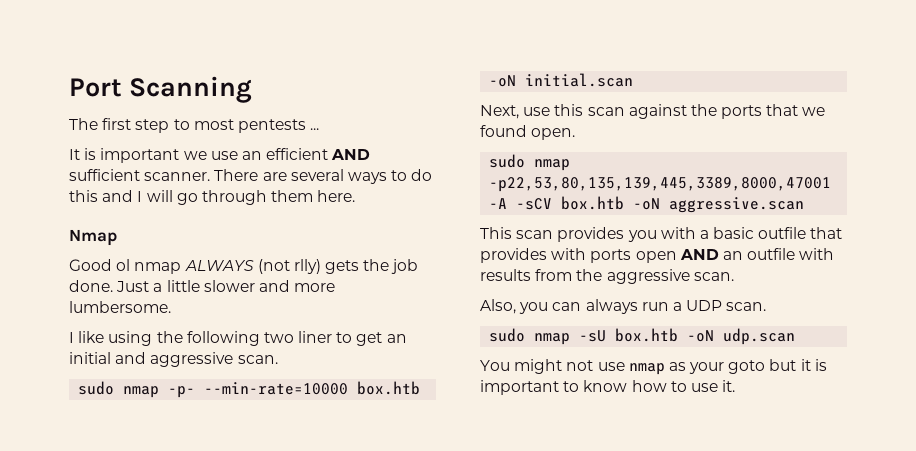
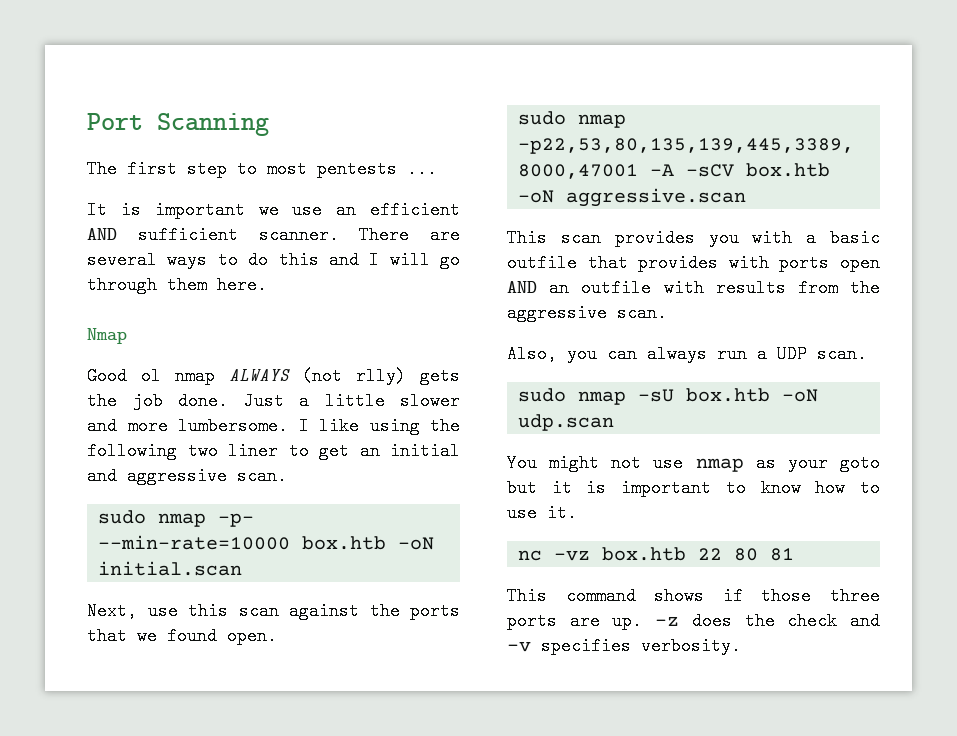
- Just a little slower and more lumbersome.
- I like using the following two liner to get an initial and aggressive scan.
+ Just a little slower and more lumbersome. I like using the following two liner to get an initial and aggressive scan.
+ nc -vz box.htb 22 80 81
+ This command shows if those three ports are up. -z does the check and -v specifies verbosity.

